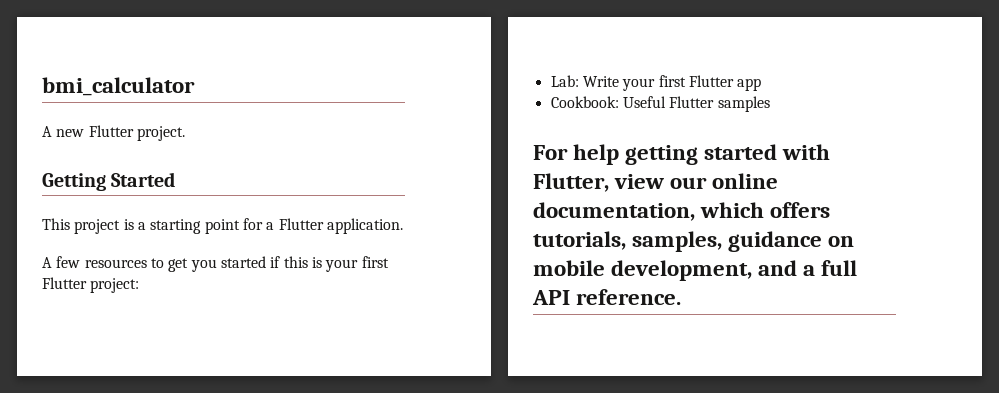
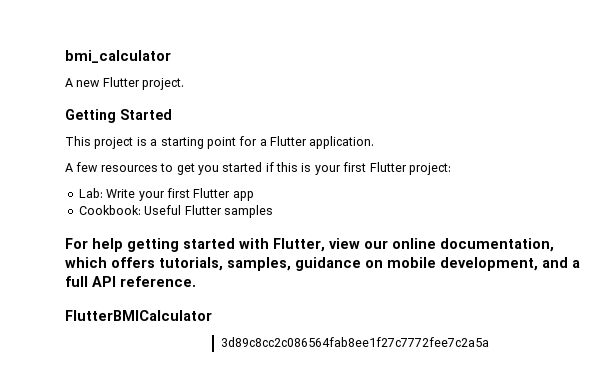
+ FlutterBMICalculator
+ 3d89c8cc2c086564fab8ee1f27c7772fee7c2a5a

